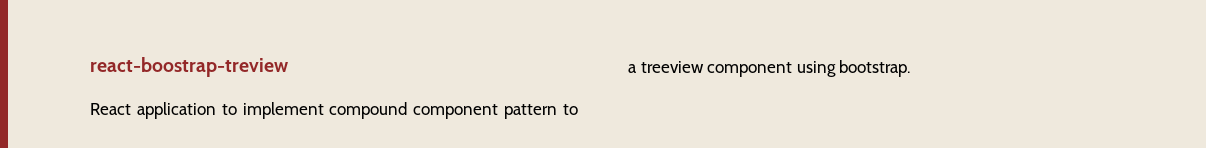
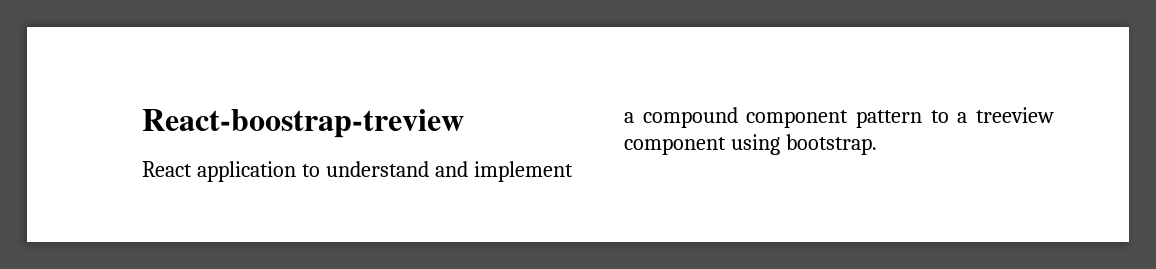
- react-boostrap-treview
+ React-boostrap-treview
- React application to implement compound component pattern to a treeview component using bootstrap.
+ React application to understand and implement a compound component pattern to a treeview component using bootstrap.

